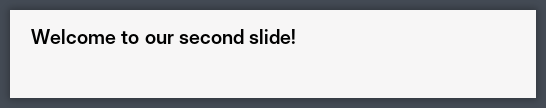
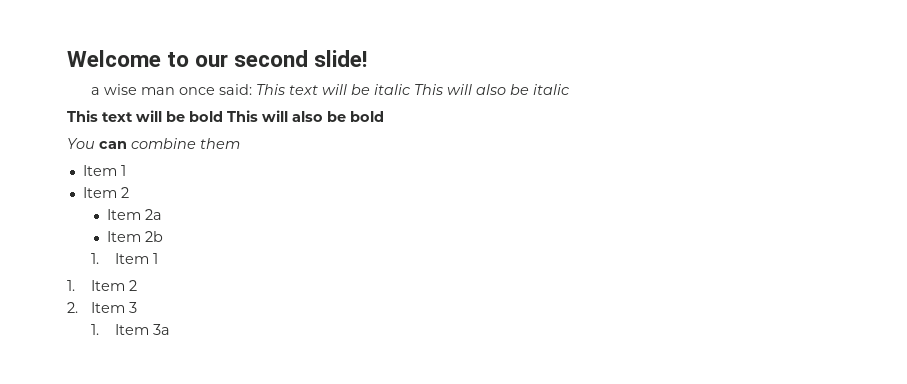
+ a wise man once said: This text will be italic This will also be italic
+ This text will be bold This will also be bold
+ You can combine them
+ Item 1
+ Item 2
+ Item 2a
+ Item 2b
+ 1. Item 1
+ 1. Item 2
+ 2. Item 3
+ 1. Item 3a

